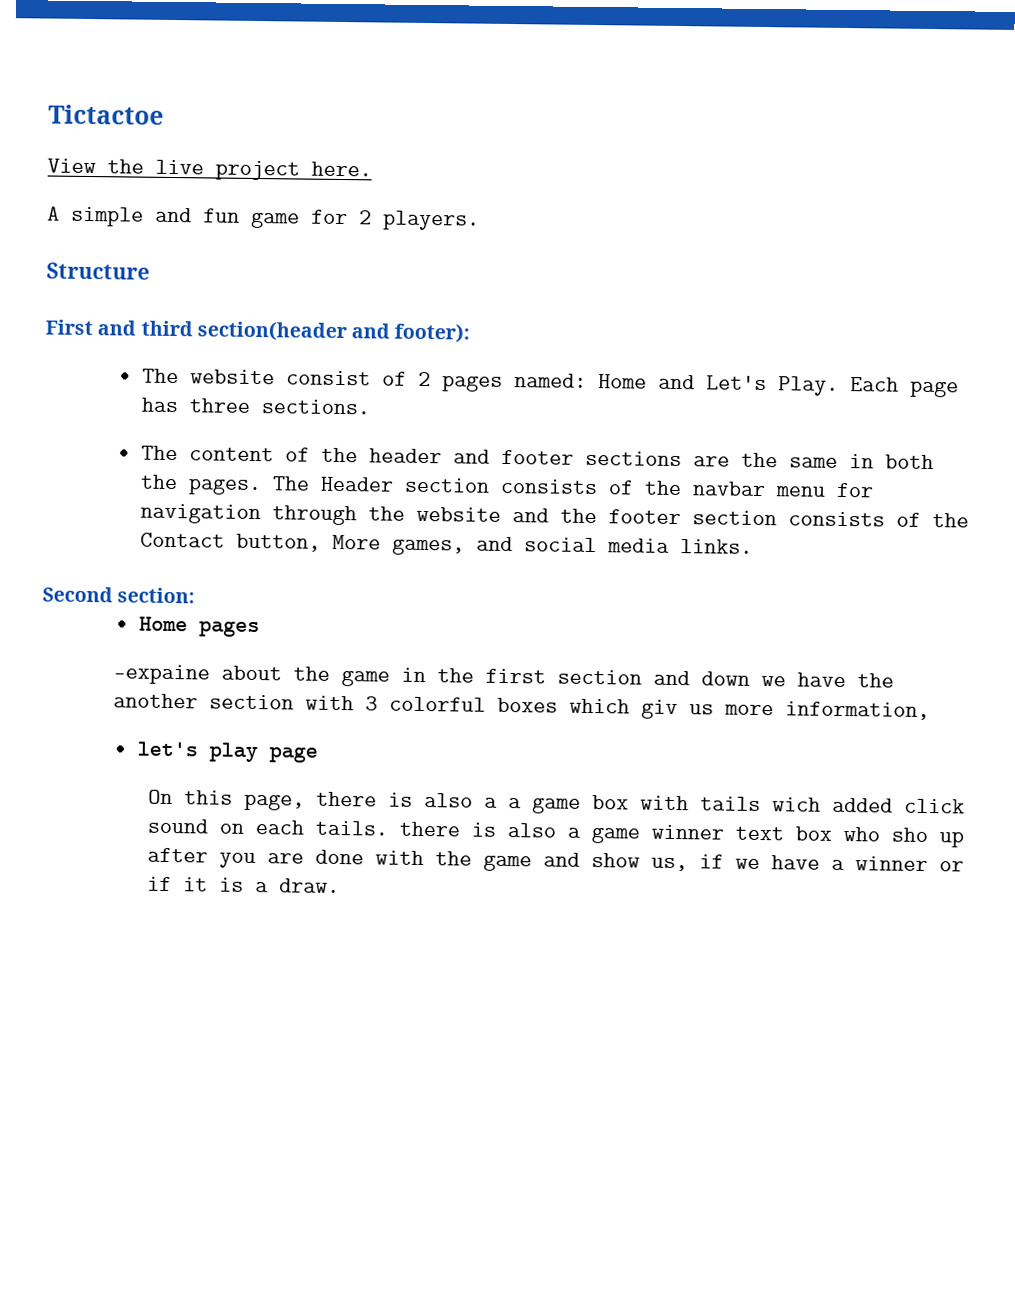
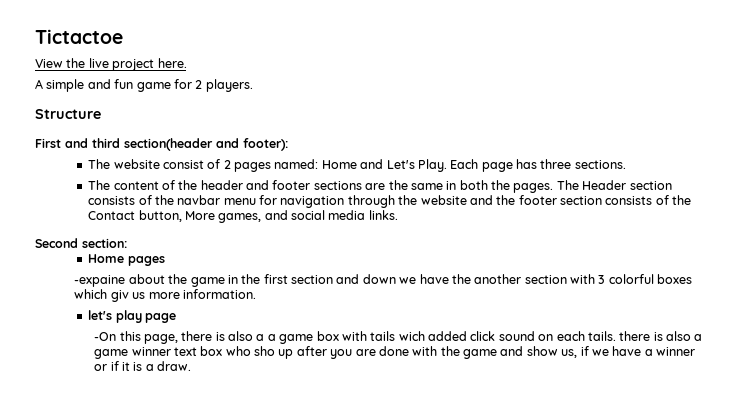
- -expaine about the game in the first section and down we have the another section with 3 colorful boxes which giv us more information,
+ -expaine about the game in the first section and down we have the another section with 3 colorful boxes which giv us more information.
- On this page, there is also a a game box with tails wich added click sound on each tails. there is also a game winner text box who sho up after you are done with the game and show us, if we have a winner or if it is a draw.
+ -On this page, there is also a a game box with tails wich added click sound on each tails. there is also a game winner text box who sho up after you are done with the game and show us, if we have a winner or if it is a draw.

